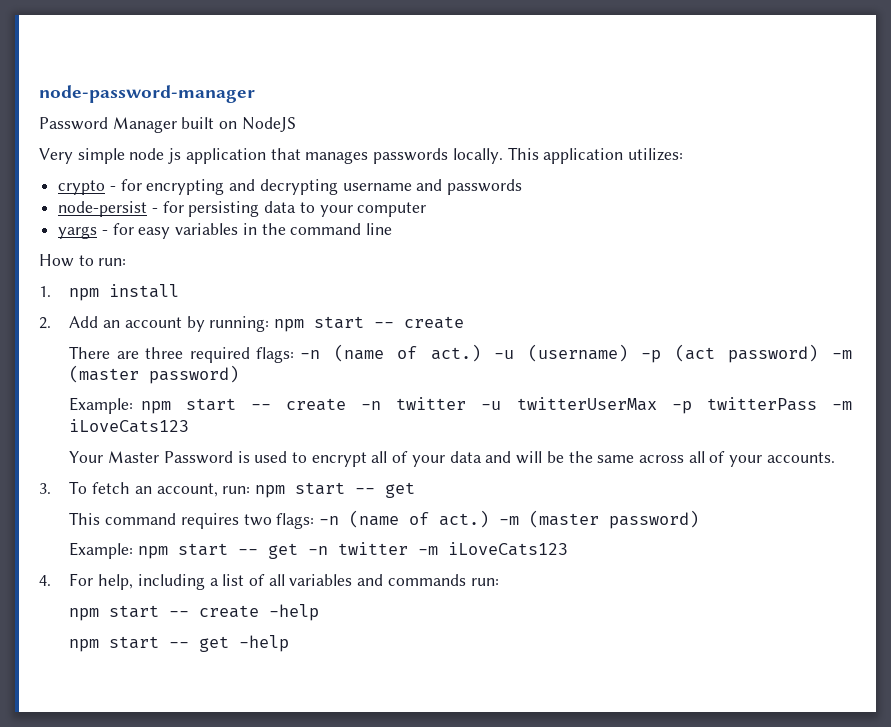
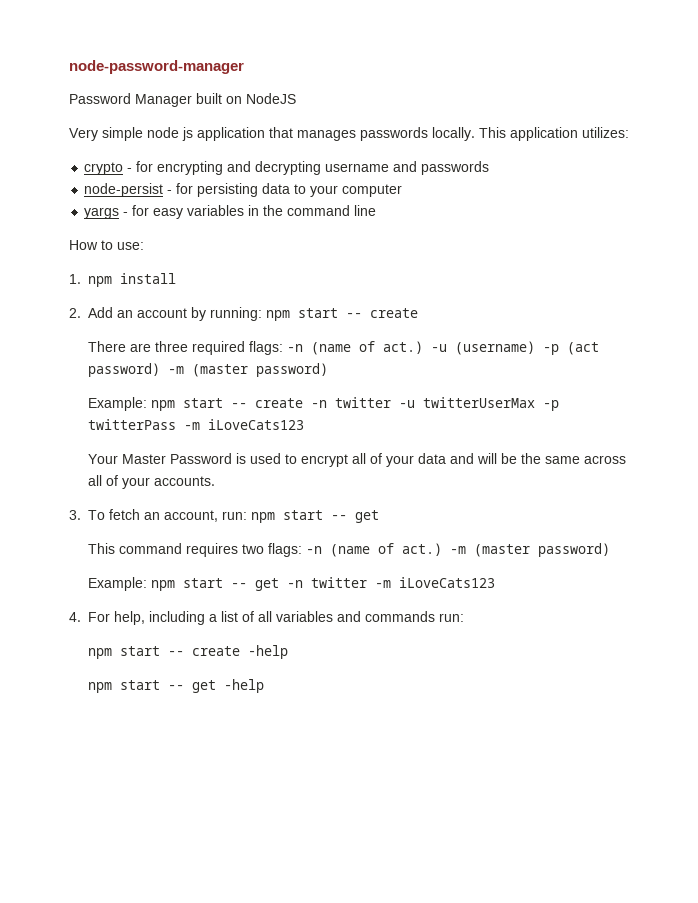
- How to run:
+ How to use:

